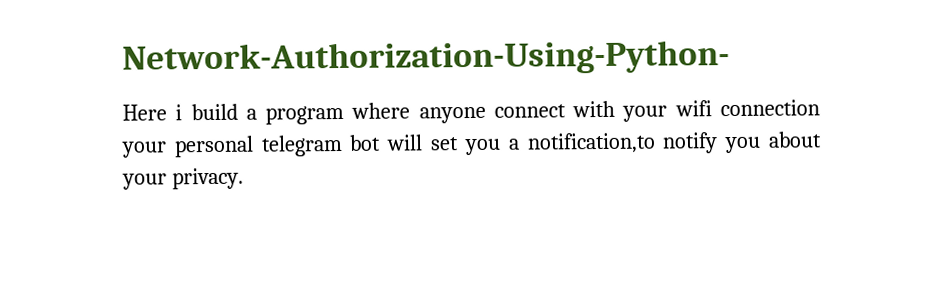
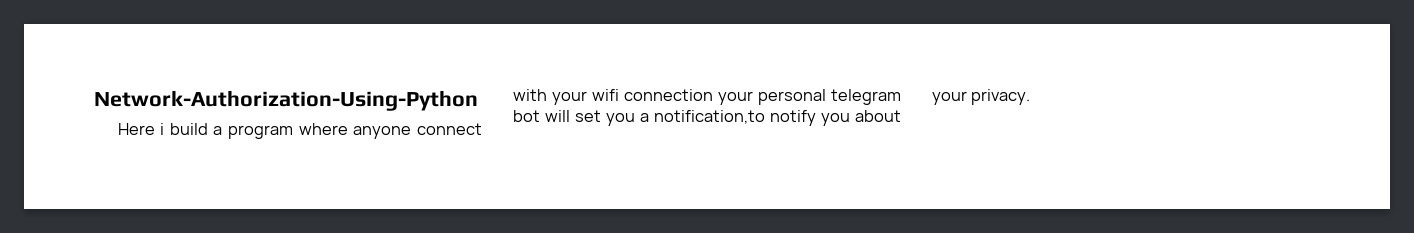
- Network-Authorization-Using-Python-
+ Network-Authorization-Using-Python

